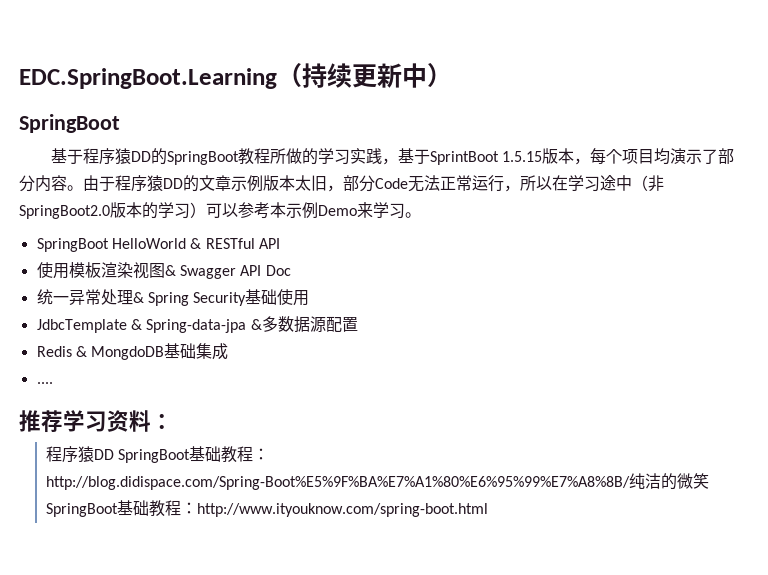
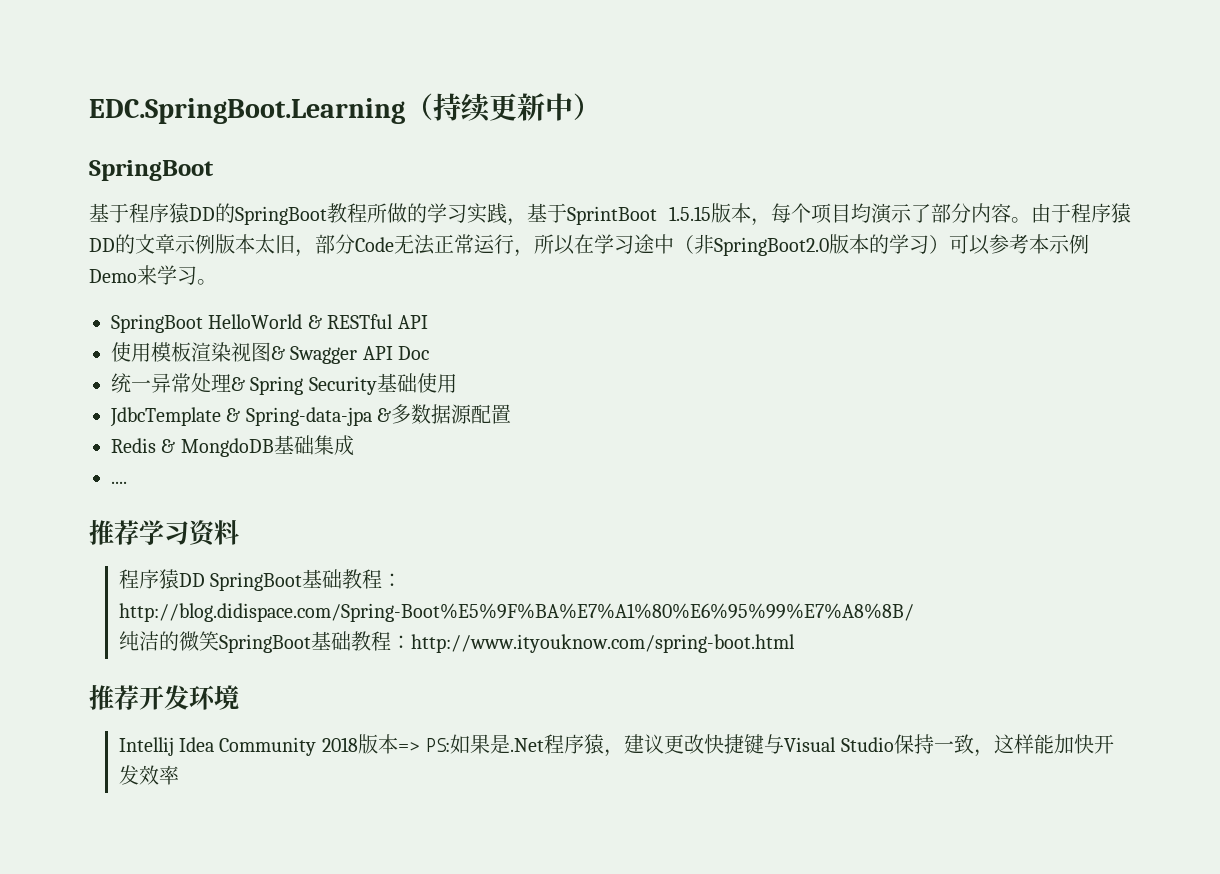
- 推荐学习资料：
+ 推荐学习资料
- 程序猿DD SpringBoot基础教程：http://blog.didispace.com/Spring-Boot%E5%9F%BA%E7%A1%80%E6%95%99%E7%A8%8B/纯洁的微笑SpringBoot基础教程：http://www.ityouknow.com/spring-boot.html
+ 程序猿DD SpringBoot基础教程：http://blog.didispace.com/Spring-Boot%E5%9F%BA%E7%A1%80%E6%95%99%E7%A8%8B/
+ 纯洁的微笑SpringBoot基础教程：http://www.ityouknow.com/spring-boot.html
+ 推荐开发环境
+ Intellij Idea Community 2018版本=> PS:如果是.Net程序猿，建议更改快捷键与Visual Studio保持一致，这样能加快开发效率

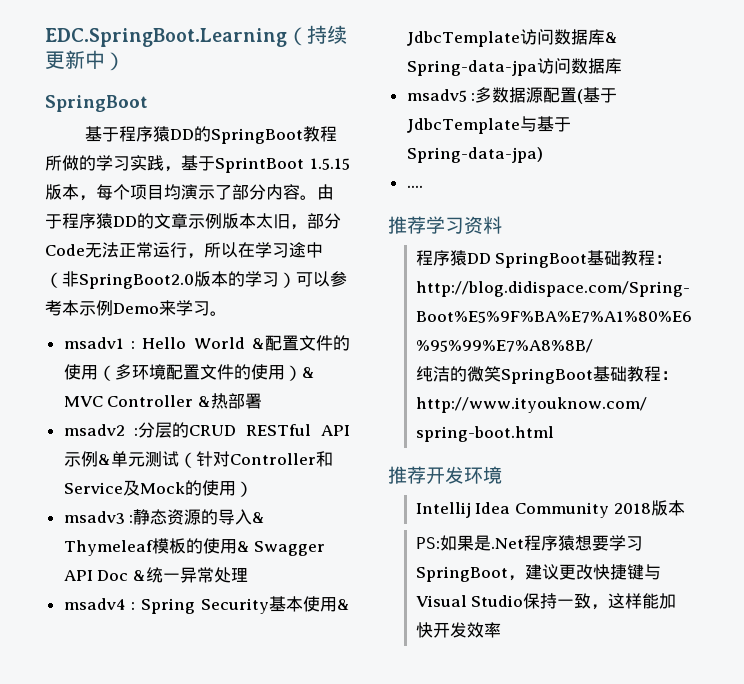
- SpringBoot HelloWorld & RESTful API
- 使用模板渲染视图& Swagger API Doc
- 统一异常处理& Spring Security基础使用
- JdbcTemplate & Spring-data-jpa &多数据源配置
- Redis & MongdoDB基础集成
+ msadv1 : Hello World &配置文件的使用（多环境配置文件的使用）& MVC Controller &热部署
+ msadv2 :分层的CRUD RESTful API示例&单元测试（针对Controller和Service及Mock的使用）
+ msadv3 :静态资源的导入& Thymeleaf模板的使用& Swagger API Doc &统一异常处理
+ msadv4 : Spring Security基本使用& JdbcTemplate访问数据库& Spring-data-jpa访问数据库
+ msadv5 :多数据源配置(基于JdbcTemplate与基于Spring-data-jpa)
- Intellij Idea Community 2018版本=> PS:如果是.Net程序猿，建议更改快捷键与Visual Studio保持一致，这样能加快开发效率
+ Intellij Idea Community 2018版本
+ PS:如果是.Net程序猿想要学习SpringBoot，建议更改快捷键与Visual Studio保持一致，这样能加快开发效率

